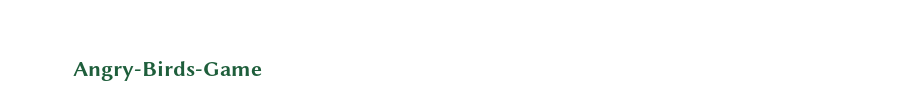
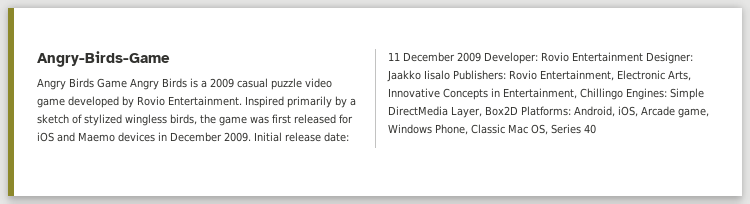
+ Angry Birds Game Angry Birds is a 2009 casual puzzle video game developed by Rovio Entertainment. Inspired primarily by a sketch of stylized wingless birds, the game was first released for iOS and Maemo devices in December 2009. Initial release date: 11 December 2009 Developer: Rovio Entertainment Designer: Jaakko Iisalo Publishers: Rovio Entertainment, Electronic Arts, Innovative Concepts in Entertainment, Chillingo Engines: Simple DirectMedia Layer, Box2D Platforms: Android, iOS, Arcade game, Windows Phone, Classic Mac OS, Series 40

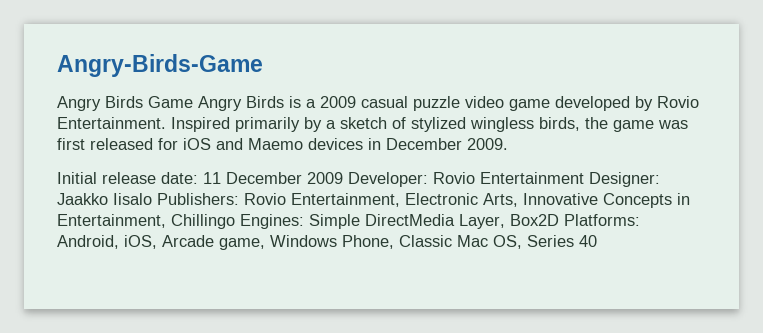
- Inspired primarily by a sketch of stylized wingless birds, the game was first released for iOS and Maemo devices in December 2009. Initial release date:
+ Inspired primarily by a sketch of stylized wingless birds, the game was first released for iOS and Maemo devices in December 2009.
+ Initial release date:

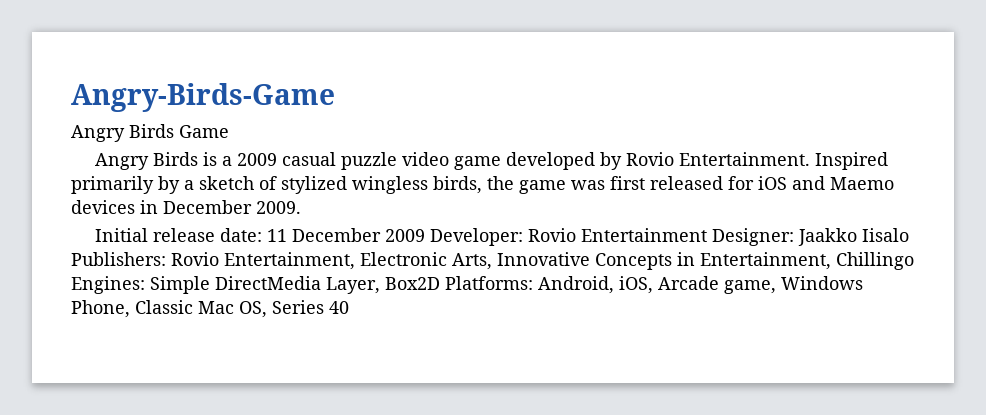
- Angry Birds Game Angry Birds is a 2009 casual puzzle video game developed by Rovio Entertainment.
+ Angry Birds Game
+ Angry Birds is a 2009 casual puzzle video game developed by Rovio Entertainment.

